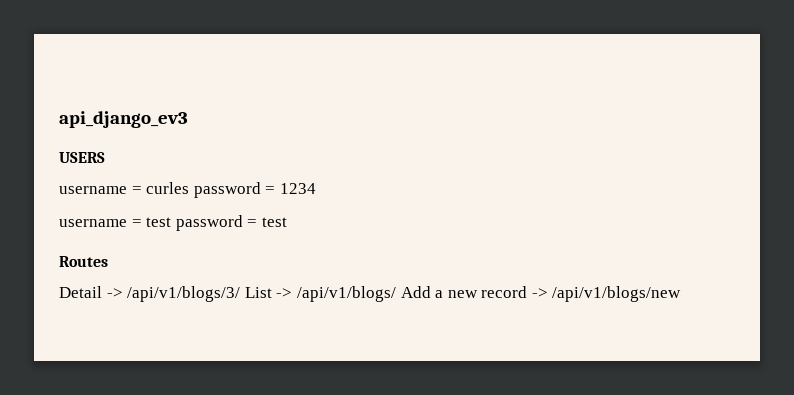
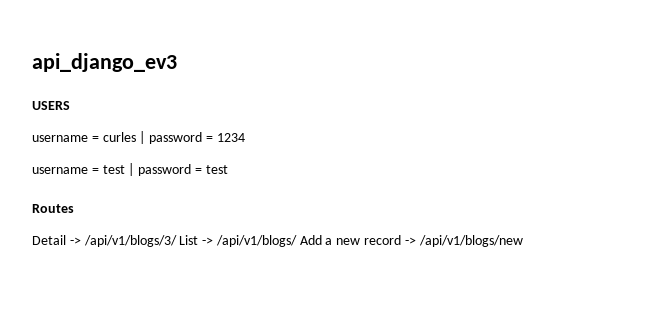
- username = curles password = 1234
+ username = curles | password = 1234
- username = test password = test
+ username = test | password = test

